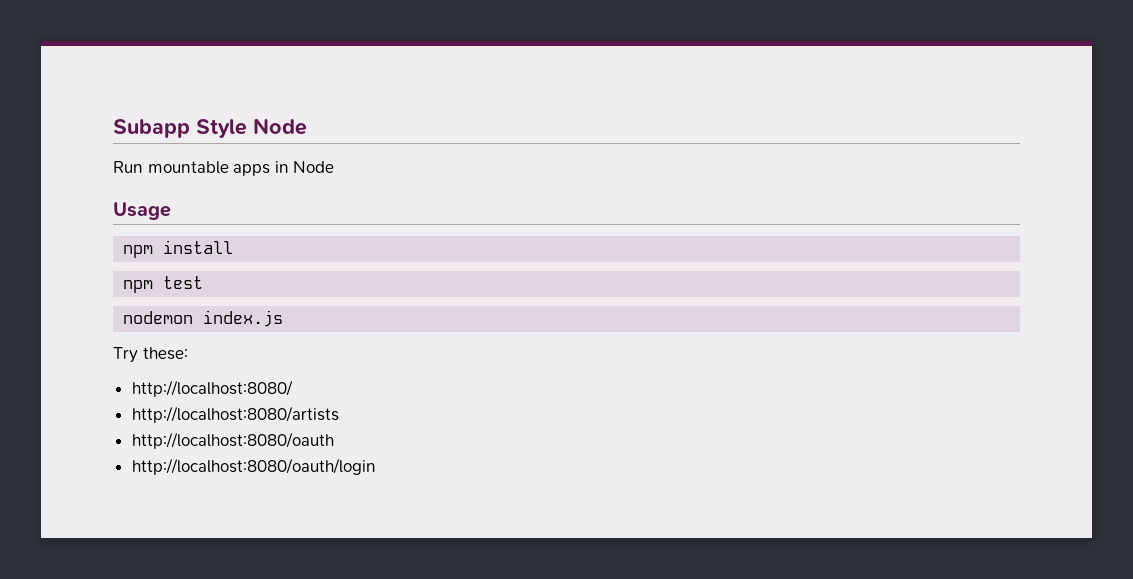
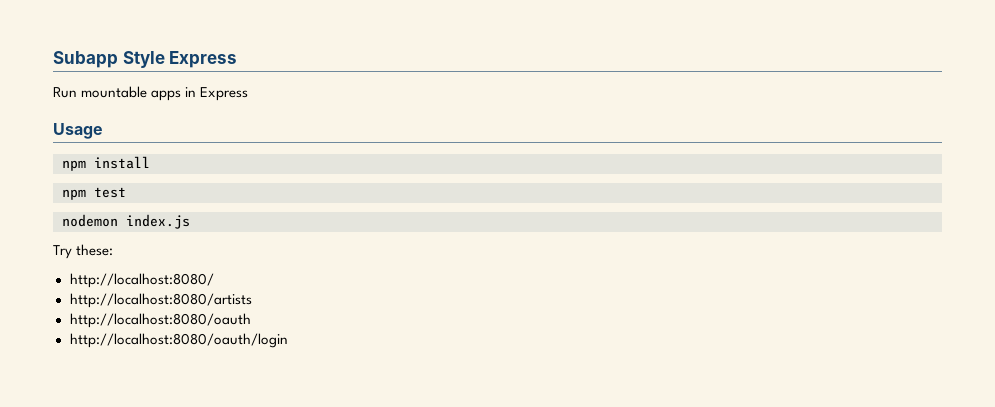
- Subapp Style Node
+ Subapp Style Express
- Run mountable apps in Node
+ Run mountable apps in Express

